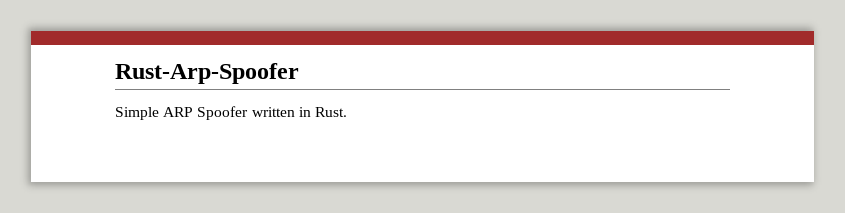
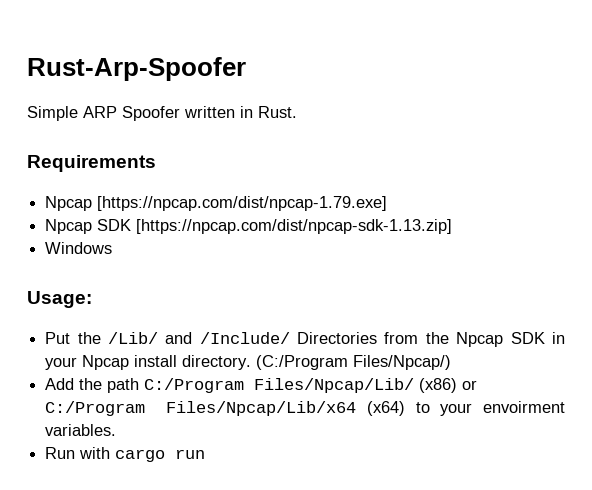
+ Requirements
+ Npcap [https://npcap.com/dist/npcap-1.79.exe]
+ Npcap SDK [https://npcap.com/dist/npcap-sdk-1.13.zip]
+ Windows
+ Usage:
+ Put the /Lib/ and /Include/ Directories from the Npcap SDK in your Npcap install directory. (C:/Program Files/Npcap/)
+ Add the path C:/Program Files/Npcap/Lib/ (x86) or C:/Program Files/Npcap/Lib/x64 (x64) to your envoirment variables.
+ Run with cargo run

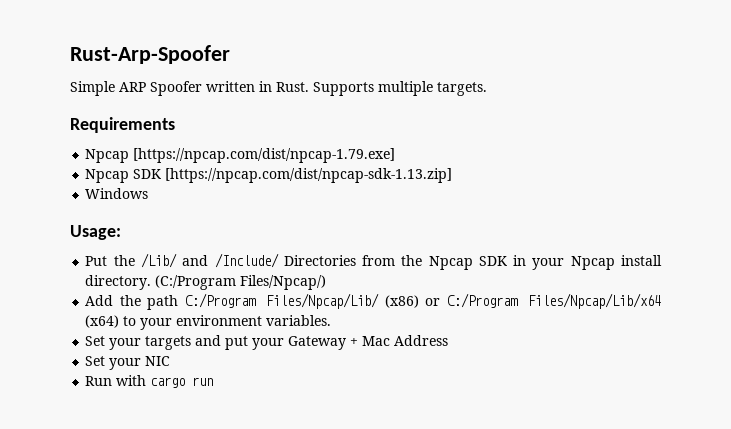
+ Supports multiple targets.
- Add the path C:/Program Files/Npcap/Lib/ (x86) or C:/Program Files/Npcap/Lib/x64 (x64) to your envoirment variables.
+ Add the path C:/Program Files/Npcap/Lib/ (x86) or C:/Program Files/Npcap/Lib/x64 (x64) to your environment variables.
+ Set your targets and put your Gateway + Mac Address
+ Set your NIC

